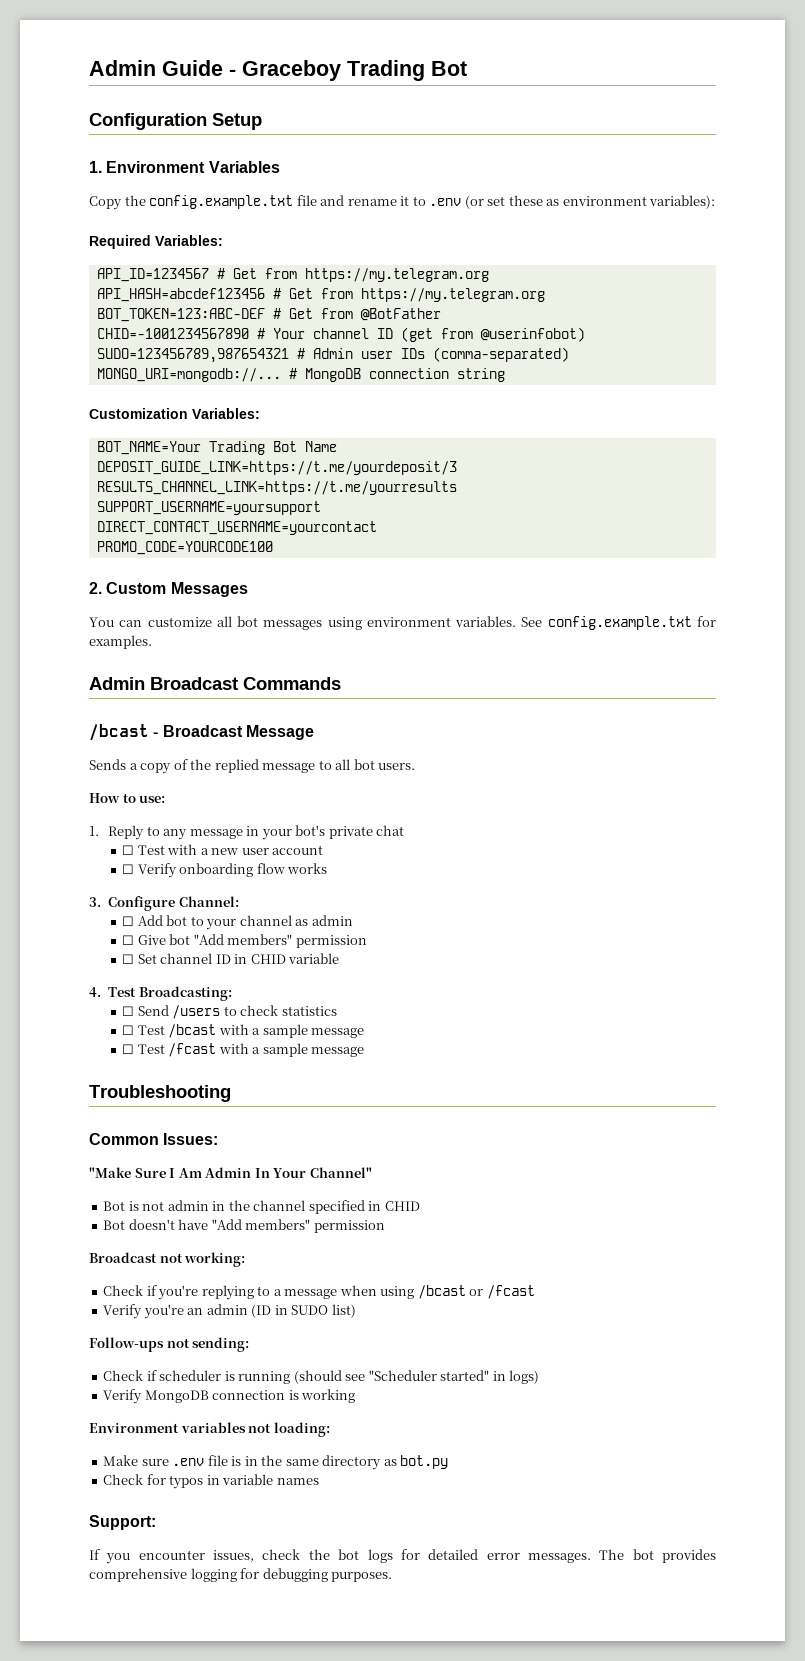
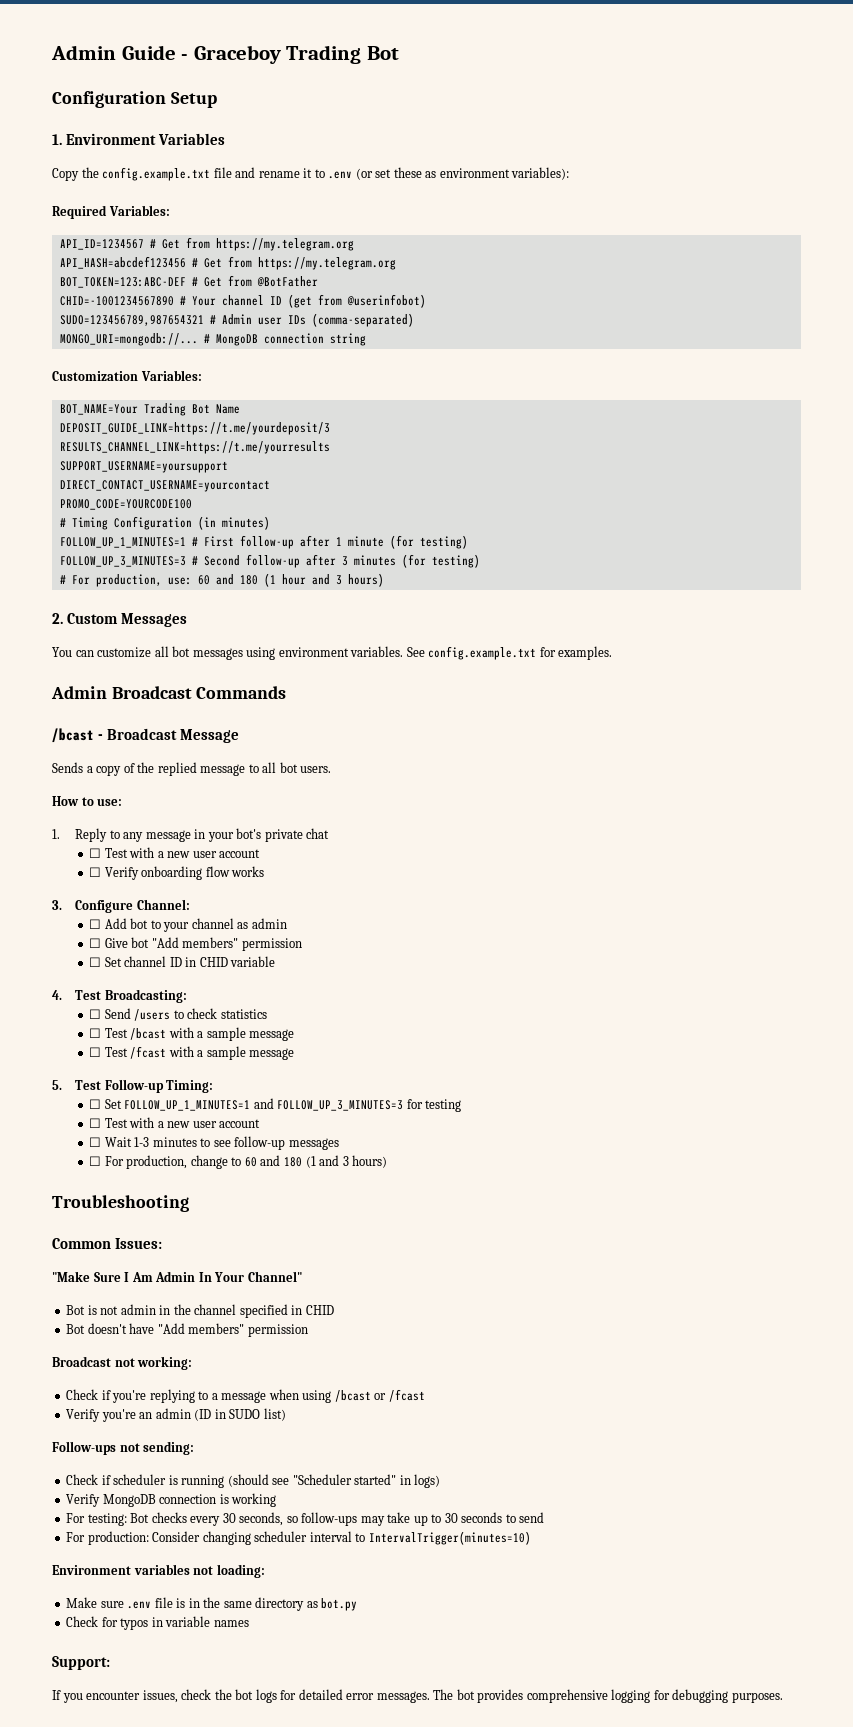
+ # Timing Configuration (in minutes)
+ FOLLOW_UP_1_MINUTES=1 # First follow-up after 1 minute (for testing)
+ FOLLOW_UP_3_MINUTES=3 # Second follow-up after 3 minutes (for testing)
+ # For production, use: 60 and 180 (1 hour and 3 hours)
+ 5. Test Follow-up Timing:
+ ☐ Set FOLLOW_UP_1_MINUTES=1 and FOLLOW_UP_3_MINUTES=3 for testing
+ ☐ Test with a new user account
+ ☐ Wait 1-3 minutes to see follow-up messages
+ ☐ For production, change to 60 and 180 (1 and 3 hours)
+ For testing: Bot checks every 30 seconds, so follow-ups may take up to 30 seconds to send
+ For production: Consider changing scheduler interval to IntervalTrigger(minutes=10)

